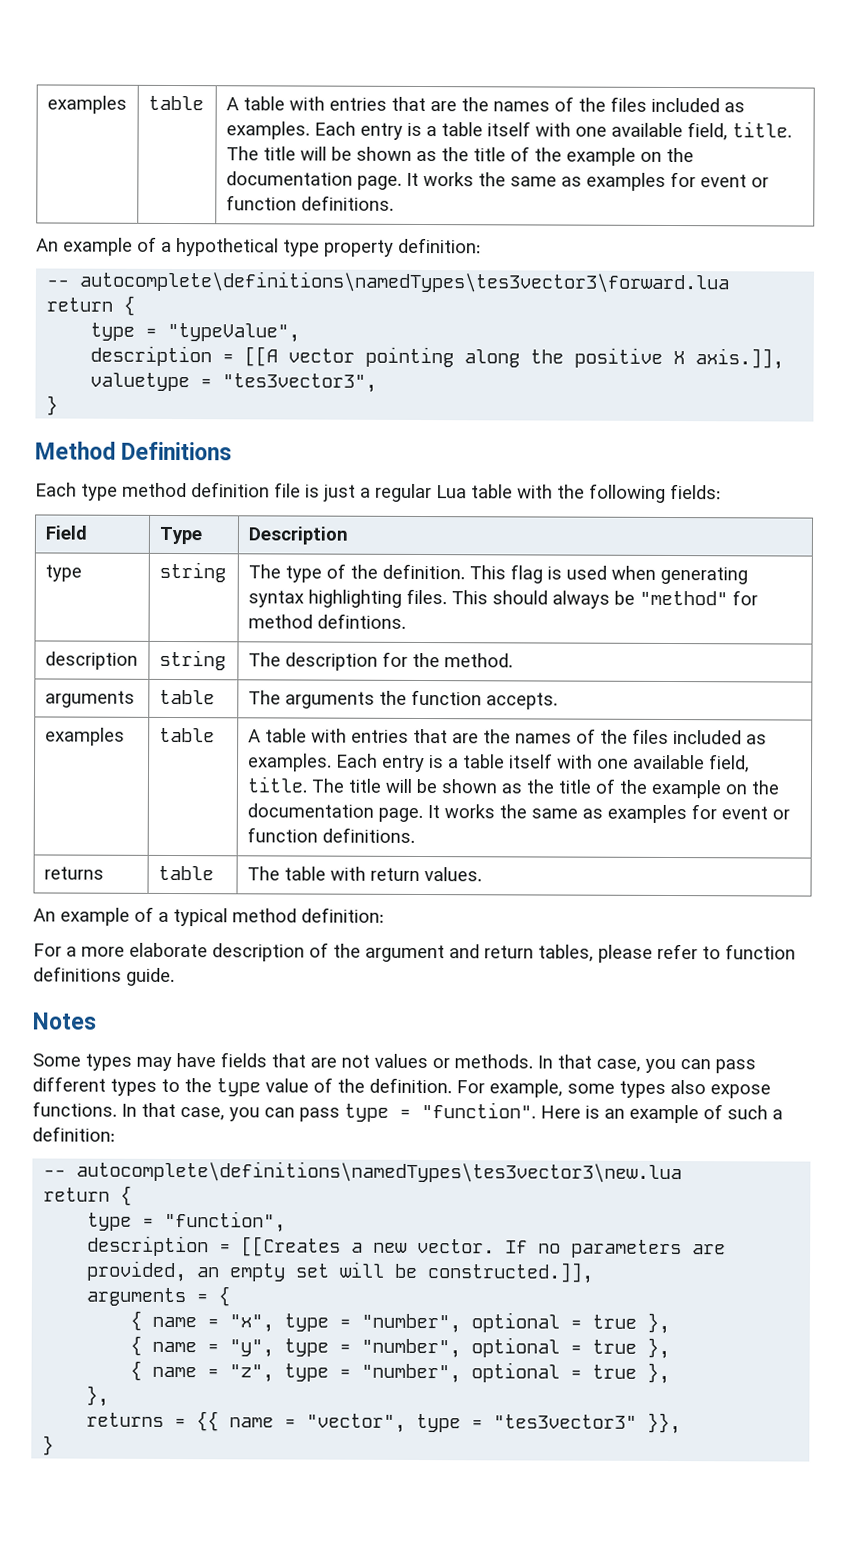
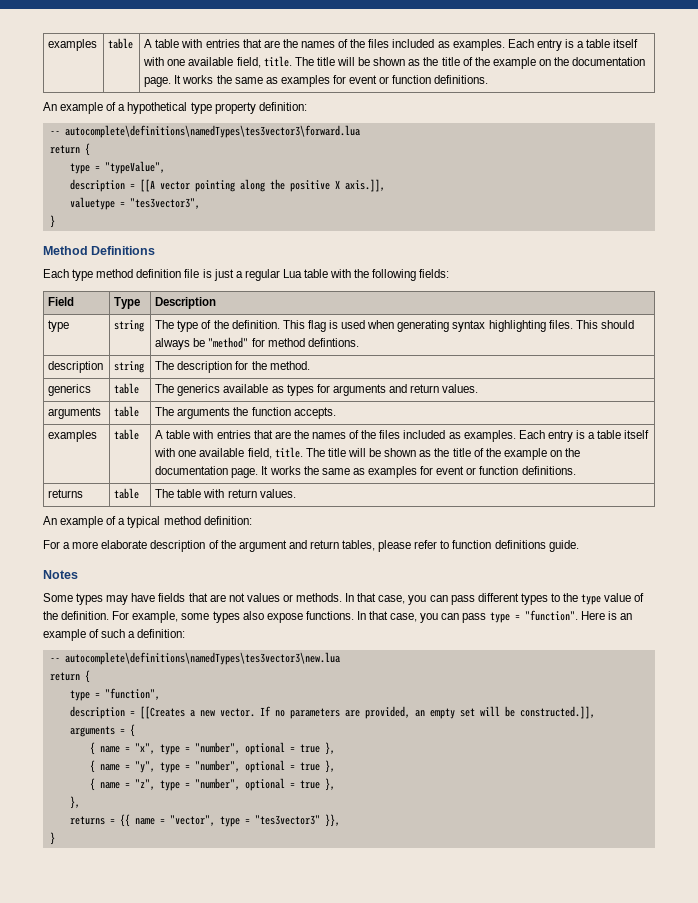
+ generics | table | The generics available as types for arguments and return values.

